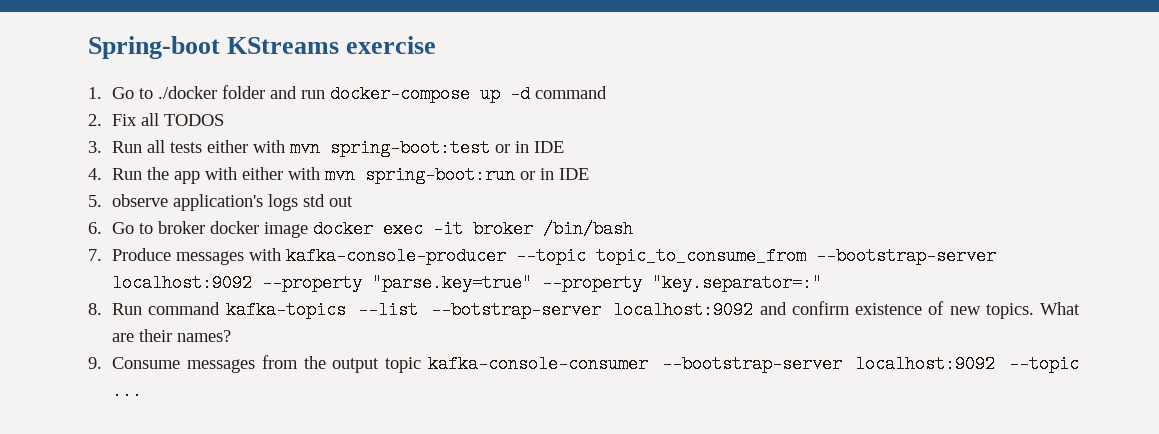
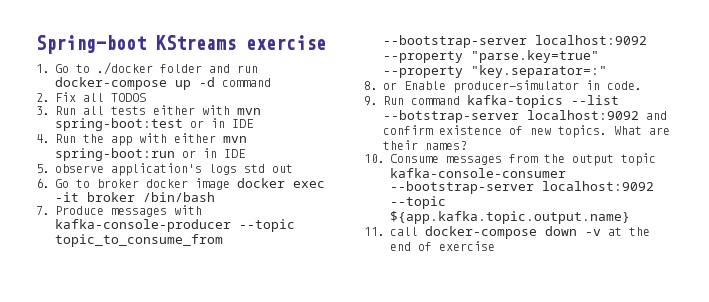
- 4. Run the app with either with mvn spring-boot:run or in IDE
+ 4. Run the app with either mvn spring-boot:run or in IDE
- 8. Run command kafka-topics --list --botstrap-server localhost:9092 and confirm existence of new topics.
+ 8. or Enable producer-simulator in code.
+ 9. Run command kafka-topics --list --botstrap-server localhost:9092 and confirm existence of new topics.
- 9. Consume messages from the output topic kafka-console-consumer --bootstrap-server localhost:9092 --topic ...
+ 10. Consume messages from the output topic kafka-console-consumer --bootstrap-server localhost:9092 --topic ${app.kafka.topic.output.name}
+ 11. call docker-compose down -v at the end of exercise

